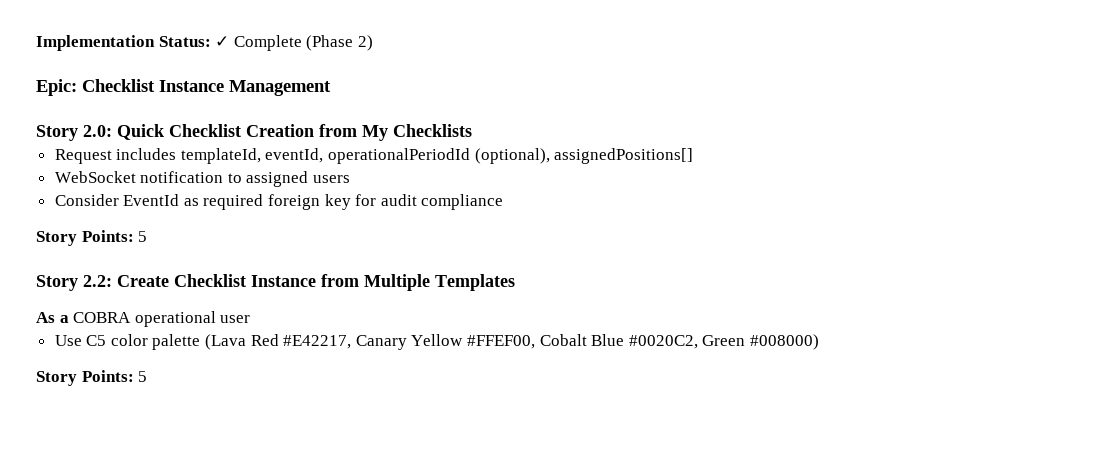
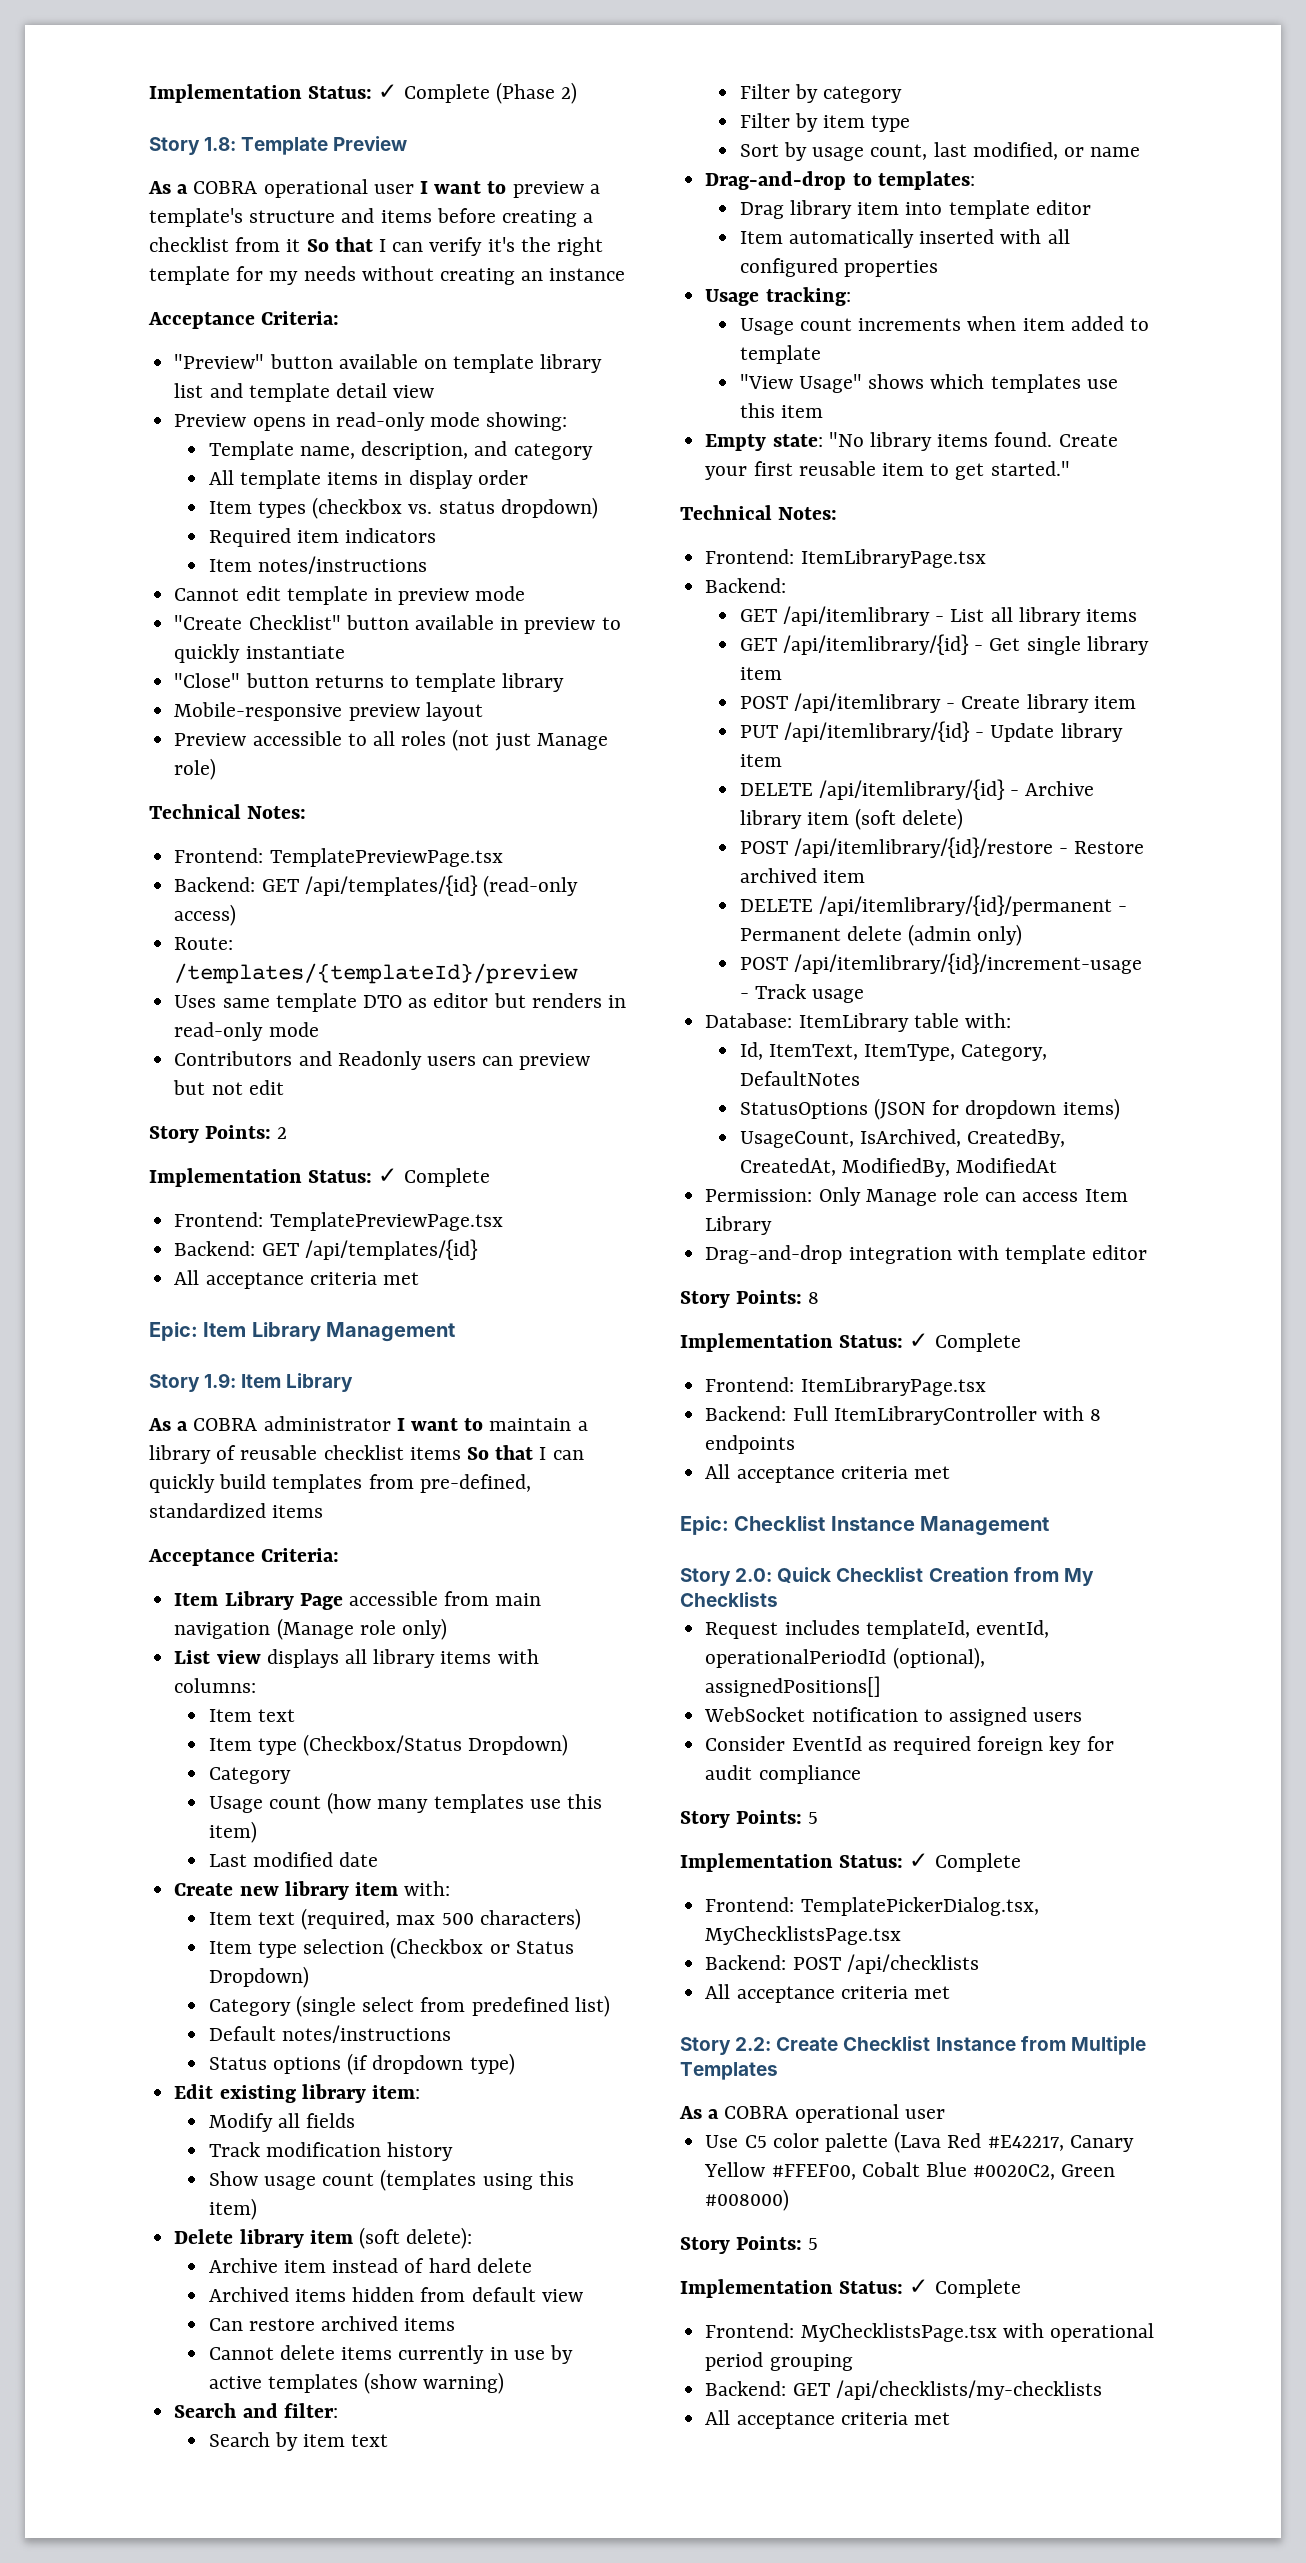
+ Story 1.8: Template Preview
+ As a COBRA operational user I want to preview a template's structure and items before creating a checklist from it So that I can verify it's the right template for my needs without creating an instance
+ Acceptance Criteria:
+ "Preview" button available on template library list and template detail view
+ Preview opens in read-only mode showing:
+ Template name, description, and category
+ All template items in display order
+ Item types (checkbox vs. status dropdown)
+ Required item indicators
+ Item notes/instructions
+ Cannot edit template in preview mode
+ "Create Checklist" button available in preview to quickly instantiate
+ "Close" button returns to template library
+ Mobile-responsive preview layout
+ Preview accessible to all roles (not just Manage role)
+ Technical Notes:
+ Frontend: TemplatePreviewPage.tsx
+ Backend: GET /api/templates/{id} (read-only access)
+ Route: /templates/{templateId}/preview
+ Uses same template DTO as editor but renders in read-only mode
+ Contributors and Readonly users can preview but not edit
+ Story Points: 2
+ Implementation Status: ✓ Complete
+ Frontend: TemplatePreviewPage.tsx
+ Backend: GET /api/templates/{id}
+ All acceptance criteria met
+ Epic: Item Library Management
+ Story 1.9: Item Library
+ As a COBRA administrator I want to maintain a library of reusable checklist items So that I can quickly build templates from pre-defined, standardized items
+ Acceptance Criteria:
+ Item Library Page accessible from main navigation (Manage role only)
+ List view displays all library items with columns:
+ Item text
+ Item type (Checkbox/Status Dropdown)
+ Category
+ Usage count (how many templates use this item)
+ Last modified date
+ Create new library item with:
+ Item text (required, max 500 characters)
+ Item type selection (Checkbox or Status Dropdown)
+ Category (single select from predefined list)
+ Default notes/instructions
+ Status options (if dropdown type)
+ Edit existing library item:
+ Modify all fields
+ Track modification history
+ Show usage count (templates using this item)
+ Delete library item (soft delete):
+ Archive item instead of hard delete
+ Archived items hidden from default view
+ Can restore archived items
+ Cannot delete items currently in use by active templates (show warning)
+ Search and filter:
+ Search by item text
+ Filter by category
+ Filter by item type
+ Sort by usage count, last modified, or name
+ Drag-and-drop to templates:
+ Drag library item into template editor
+ Item automatically inserted with all configured properties
+ Usage tracking:
+ Usage count increments when item added to template
+ "View Usage" shows which templates use this item
+ Empty state: "No library items found. Create your first reusable item to get started."
+ Technical Notes:
+ Frontend: ItemLibraryPage.tsx
+ Backend:
+ GET /api/itemlibrary - List all library items
+ GET /api/itemlibrary/{id} - Get single library item
+ POST /api/itemlibrary - Create library item
+ PUT /api/itemlibrary/{id} - Update library item
+ DELETE /api/itemlibrary/{id} - Archive library item (soft delete)
+ POST /api/itemlibrary/{id}/restore - Restore archived item
+ DELETE /api/itemlibrary/{id}/permanent - Permanent delete (admin only)
+ POST /api/itemlibrary/{id}/increment-usage - Track usage
+ Database: ItemLibrary table with:
+ Id, ItemText, ItemType, Category, DefaultNotes
+ StatusOptions (JSON for dropdown items)
+ UsageCount, IsArchived, CreatedBy, CreatedAt, ModifiedBy, ModifiedAt
+ Permission: Only Manage role can access Item Library
+ Drag-and-drop integration with template editor
+ Story Points: 8
+ Implementation Status: ✓ Complete
+ Frontend: ItemLibraryPage.tsx
+ Backend: Full ItemLibraryController with 8 endpoints
+ All acceptance criteria met
  Consider EventId as required foreign key for audit compliance
  Story Points: 5
+ Implementation Status: ✓ Complete
+ Frontend: TemplatePickerDialog.tsx, MyChecklistsPage.tsx
+ Backend: POST /api/checklists
+ All acceptance criteria met
  Use C5 color palette (Lava Red #E42217, Canary Yellow #FFEF00, Cobalt Blue #0020C2, Green #008000)
  Story Points: 5
+ Implementation Status: ✓ Complete
+ Frontend: MyChecklistsPage.tsx with operational period grouping
+ Backend: GET /api/checklists/my-checklists
+ All acceptance criteria met

